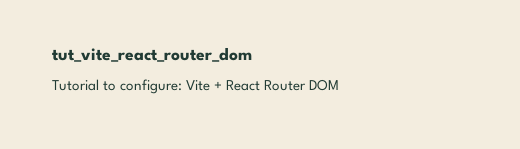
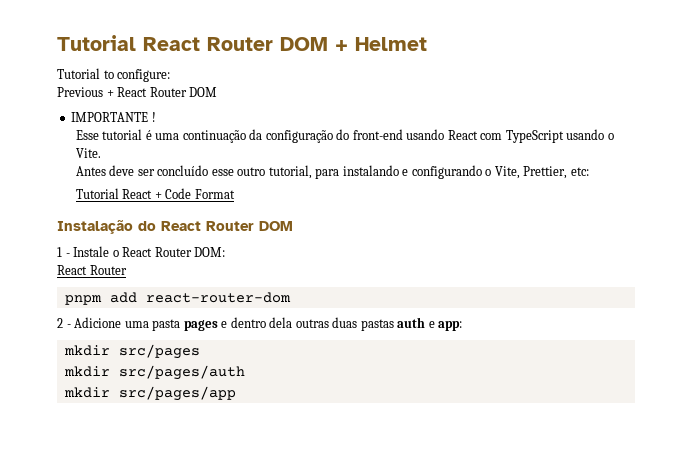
- tut_vite_react_router_dom
+ Tutorial React Router DOM + Helmet
- Tutorial to configure: Vite + React Router DOM
+ Tutorial to configure:
+ Previous + React Router DOM
+ IMPORTANTE !
+ Esse tutorial é uma continuação da configuração do front-end usando React com TypeScript usando o Vite.
+ Antes deve ser concluído esse outro tutorial, para instalando e configurando o Vite, Prettier, etc:
+ Tutorial React + Code Format
+ Instalação do React Router DOM
+ 1 - Instale o React Router DOM:
+ React Router
+ pnpm add react-router-dom
+ 2 - Adicione uma pasta pages e dentro dela outras duas pastas auth e app:
+ mkdir src/pages
+ mkdir src/pages/auth
+ mkdir src/pages/app

